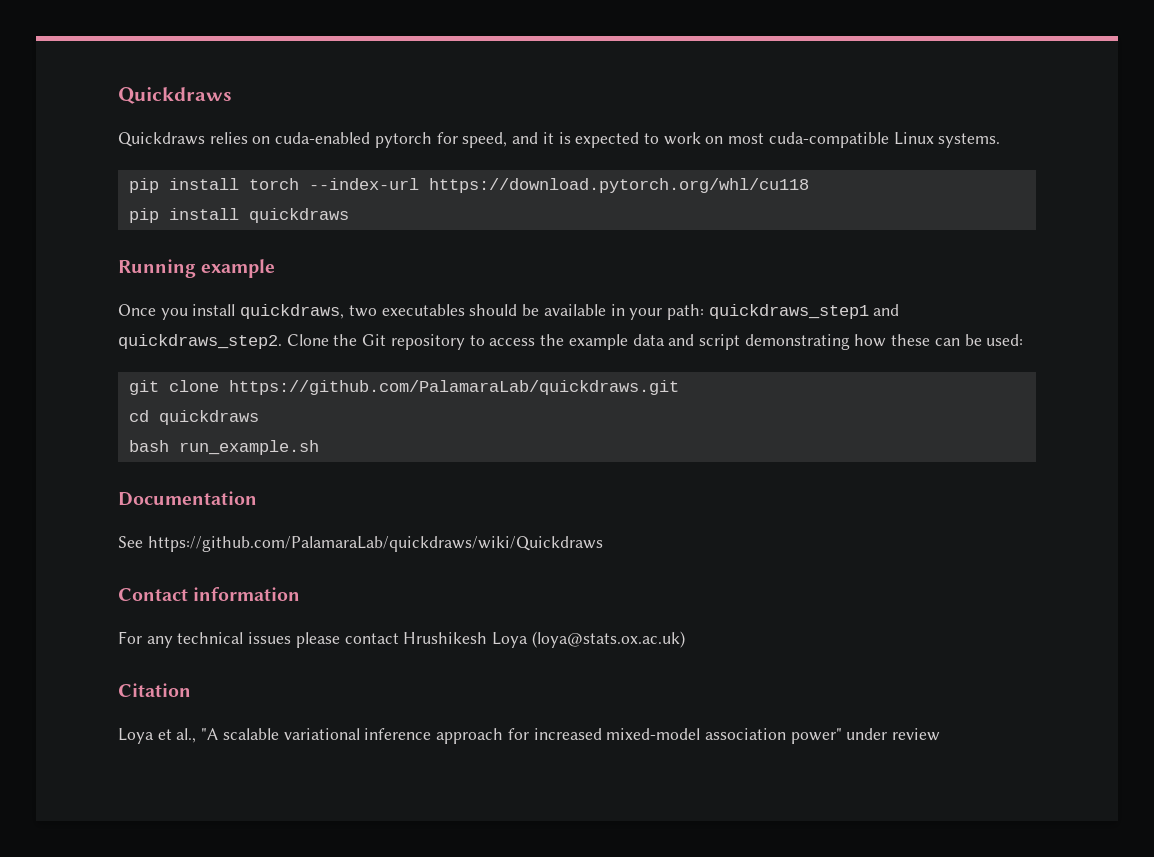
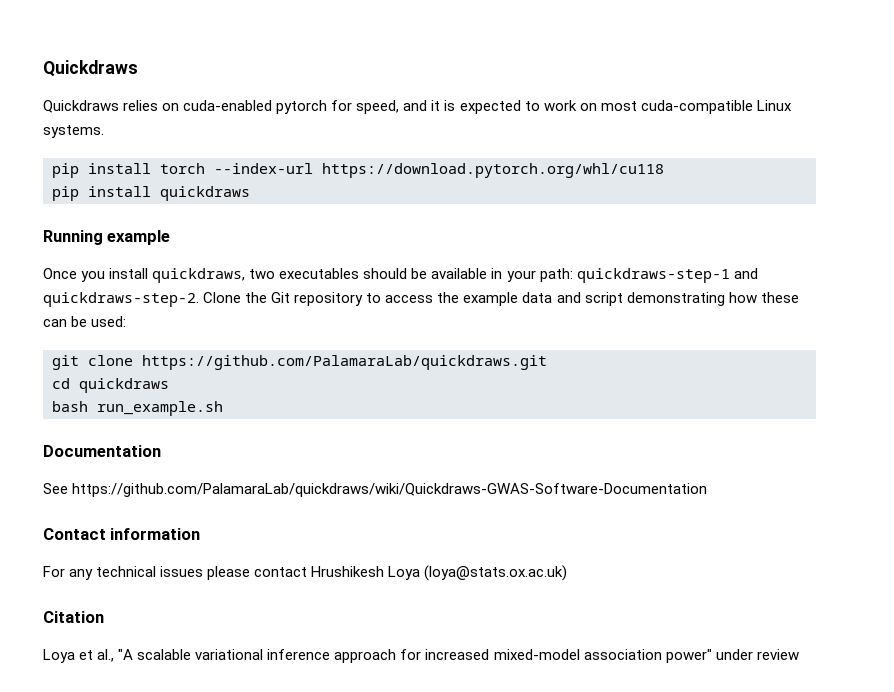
- Once you install quickdraws, two executables should be available in your path: quickdraws_step1 and quickdraws_step2.
+ Once you install quickdraws, two executables should be available in your path: quickdraws-step-1 and quickdraws-step-2.
- See https://github.com/PalamaraLab/quickdraws/wiki/Quickdraws
+ See https://github.com/PalamaraLab/quickdraws/wiki/Quickdraws-GWAS-Software-Documentation

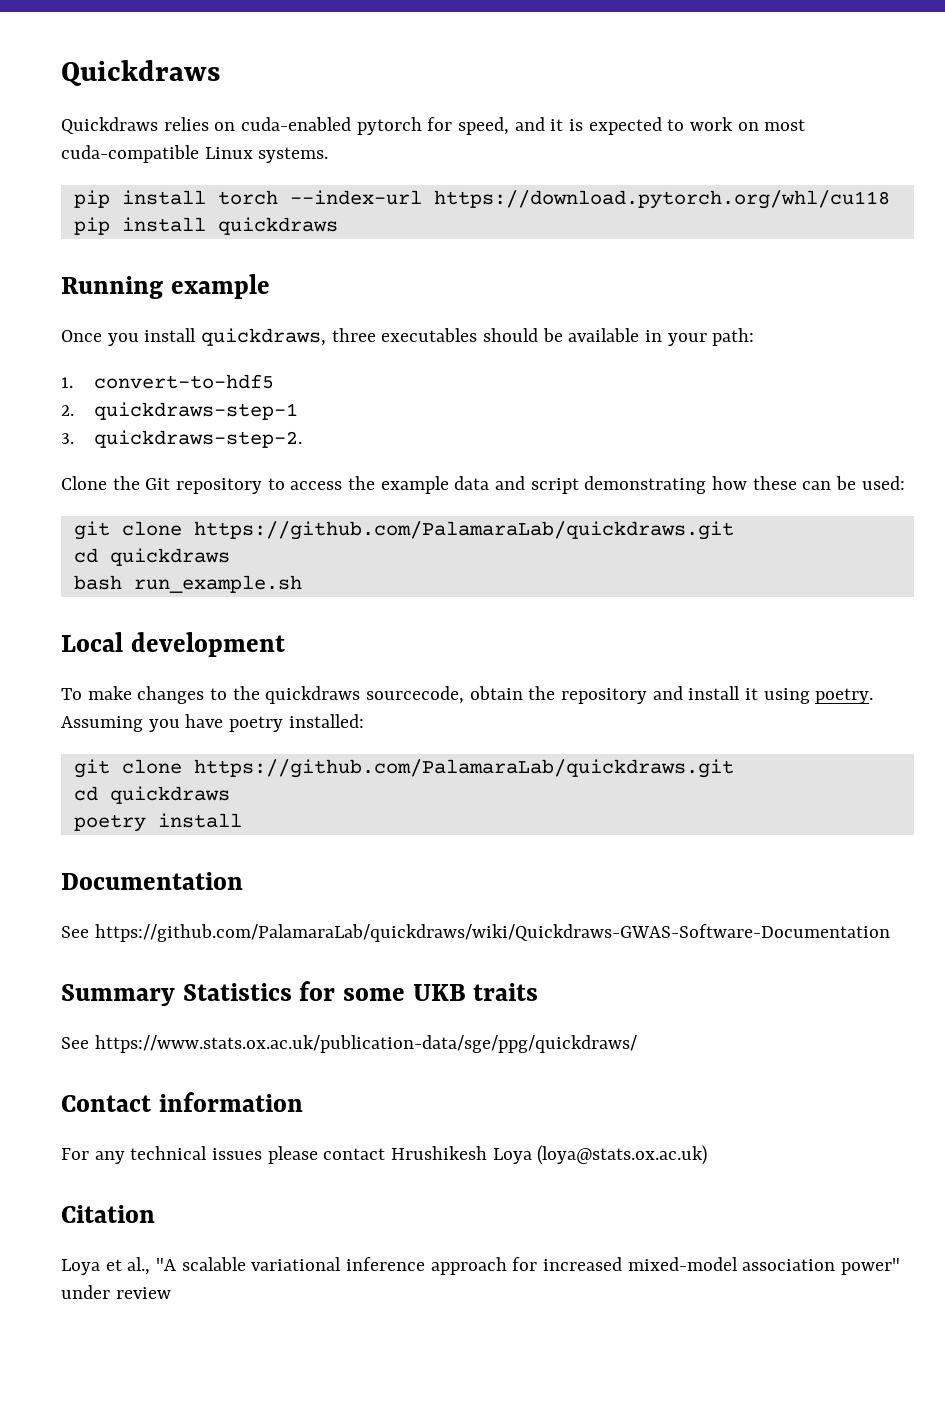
- Once you install quickdraws, two executables should be available in your path: quickdraws-step-1 and quickdraws-step-2. Clone the Git repository to access the example data and script demonstrating how these can be used:
+ Once you install quickdraws, three executables should be available in your path:
+ 1. convert-to-hdf5
+ 2. quickdraws-step-1
+ 3. quickdraws-step-2.
+ Clone the Git repository to access the example data and script demonstrating how these can be used:
+ Local development
+ To make changes to the quickdraws sourcecode, obtain the repository and install it using poetry. Assuming you have poetry installed:
+ git clone https://github.com/PalamaraLab/quickdraws.git
+ cd quickdraws
+ poetry install
  Documentation
  See https://github.com/PalamaraLab/quickdraws/wiki/Quickdraws-GWAS-Software-Documentation
+ Summary Statistics for some UKB traits
+ See https://www.stats.ox.ac.uk/publication-data/sge/ppg/quickdraws/

